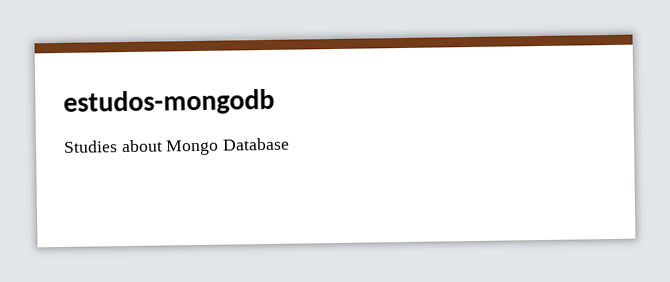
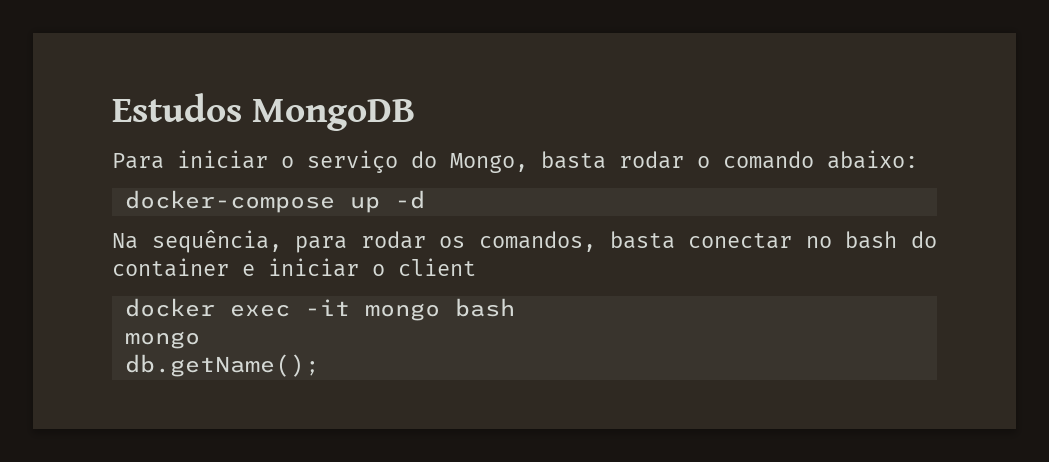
- estudos-mongodb
- Studies about Mongo Database
+ Estudos MongoDB
+ Para iniciar o serviço do Mongo, basta rodar o comando abaixo:
+ docker-compose up -d
+ Na sequência, para rodar os comandos, basta conectar no bash do container e iniciar o client
+ docker exec -it mongo bash
+ mongo
+ db.getName();

